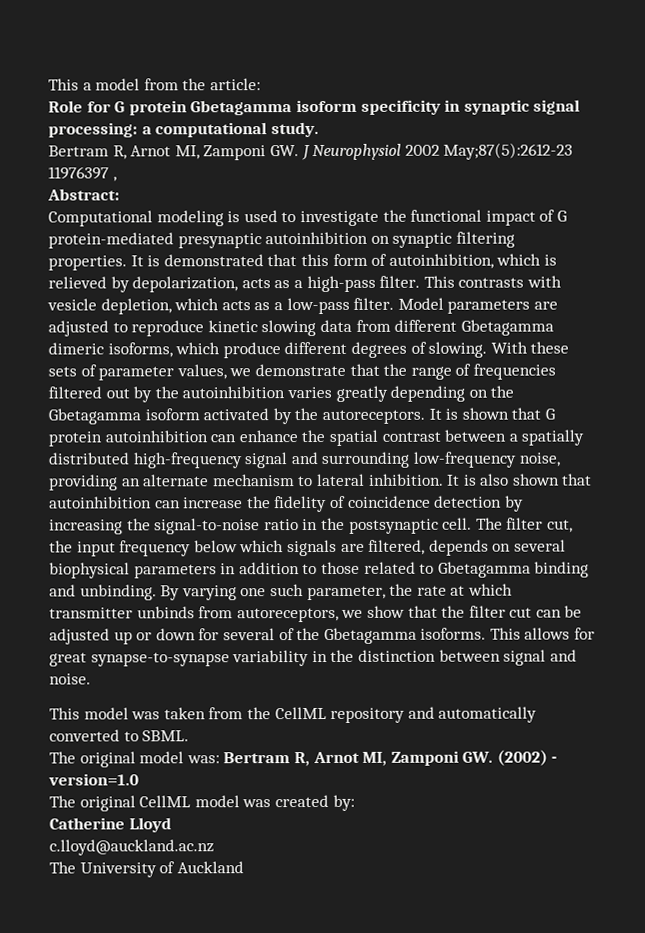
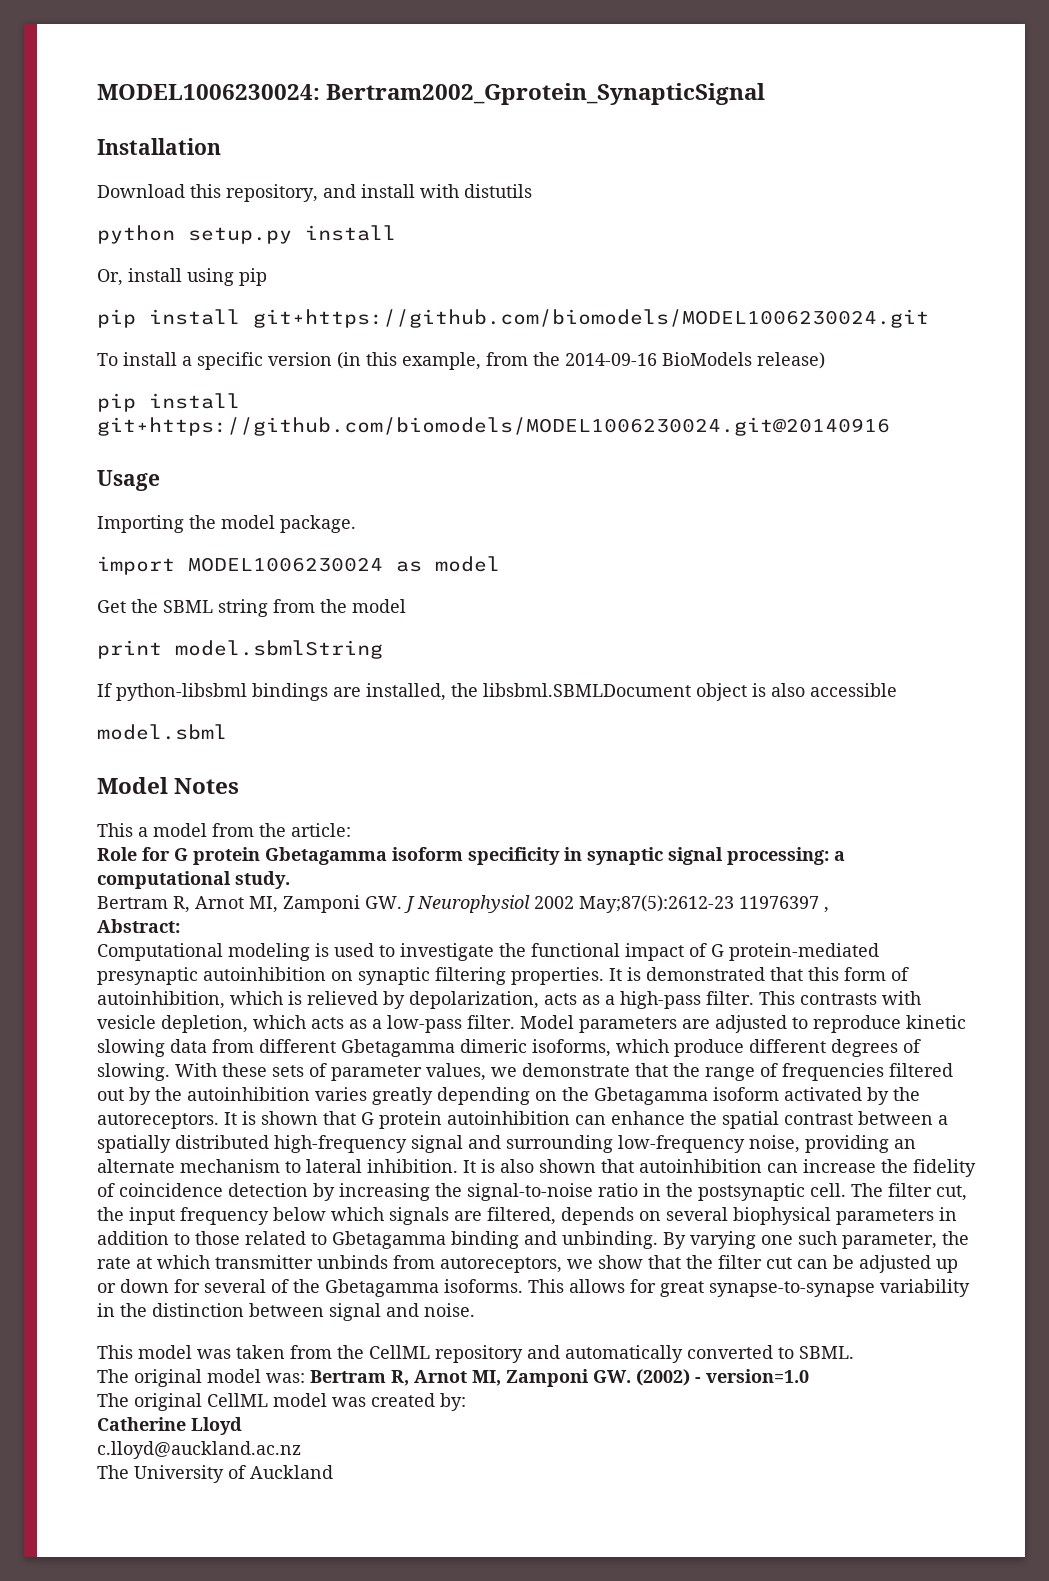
+ MODEL1006230024: Bertram2002_Gprotein_SynapticSignal
+ Installation
+ Download this repository, and install with distutils
+ python setup.py install
+ Or, install using pip
+ pip install git+https://github.com/biomodels/MODEL1006230024.git
+ To install a specific version (in this example, from the 2014-09-16 BioModels release)
+ pip install git+https://github.com/biomodels/MODEL1006230024.git@20140916
+ Usage
+ Importing the model package.
+ import MODEL1006230024 as model
+ Get the SBML string from the model
+ print model.sbmlString
+ If python-libsbml bindings are installed, the libsbml.SBMLDocument object is also accessible
+ model.sbml
+ Model Notes

